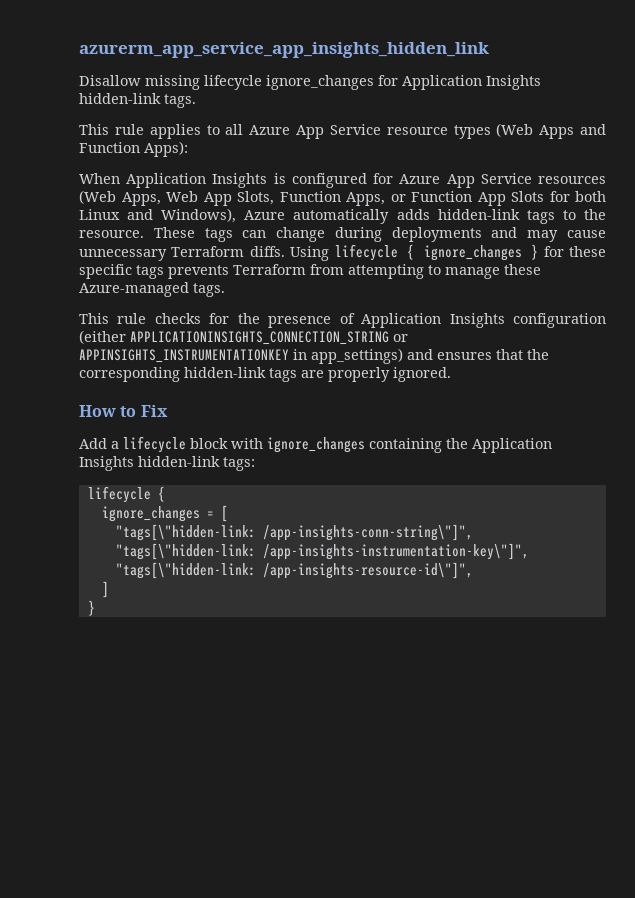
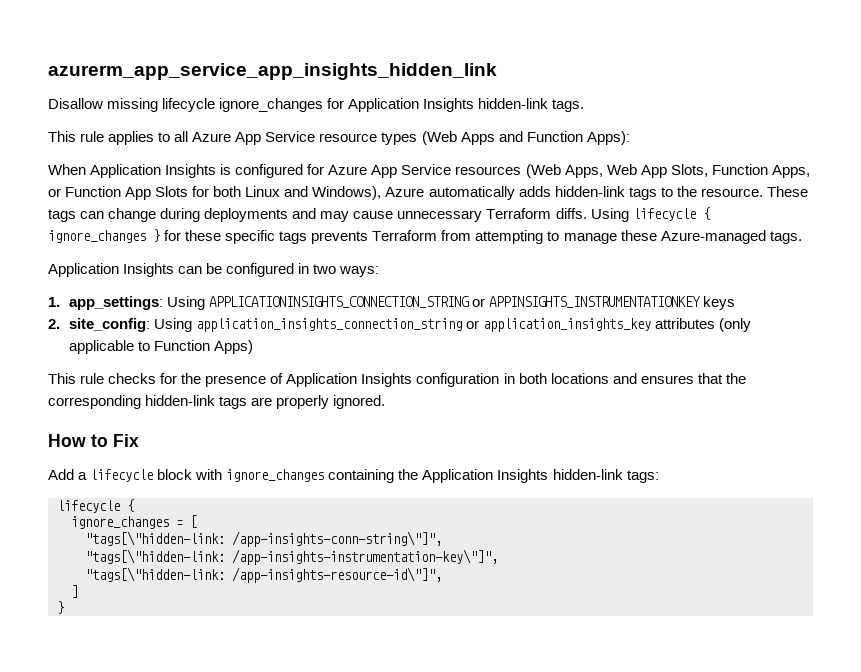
+ Application Insights can be configured in two ways:
+ 1. app_settings: Using APPLICATIONINSIGHTS_CONNECTION_STRING or APPINSIGHTS_INSTRUMENTATIONKEY keys
+ 2. site_config: Using application_insights_connection_string or application_insights_key attributes (only applicable to Function Apps)
- This rule checks for the presence of Application Insights configuration (either APPLICATIONINSIGHTS_CONNECTION_STRING or APPINSIGHTS_INSTRUMENTATIONKEY in app_settings) and ensures that the corresponding hidden-link tags are properly ignored.
+ This rule checks for the presence of Application Insights configuration in both locations and ensures that the corresponding hidden-link tags are properly ignored.

